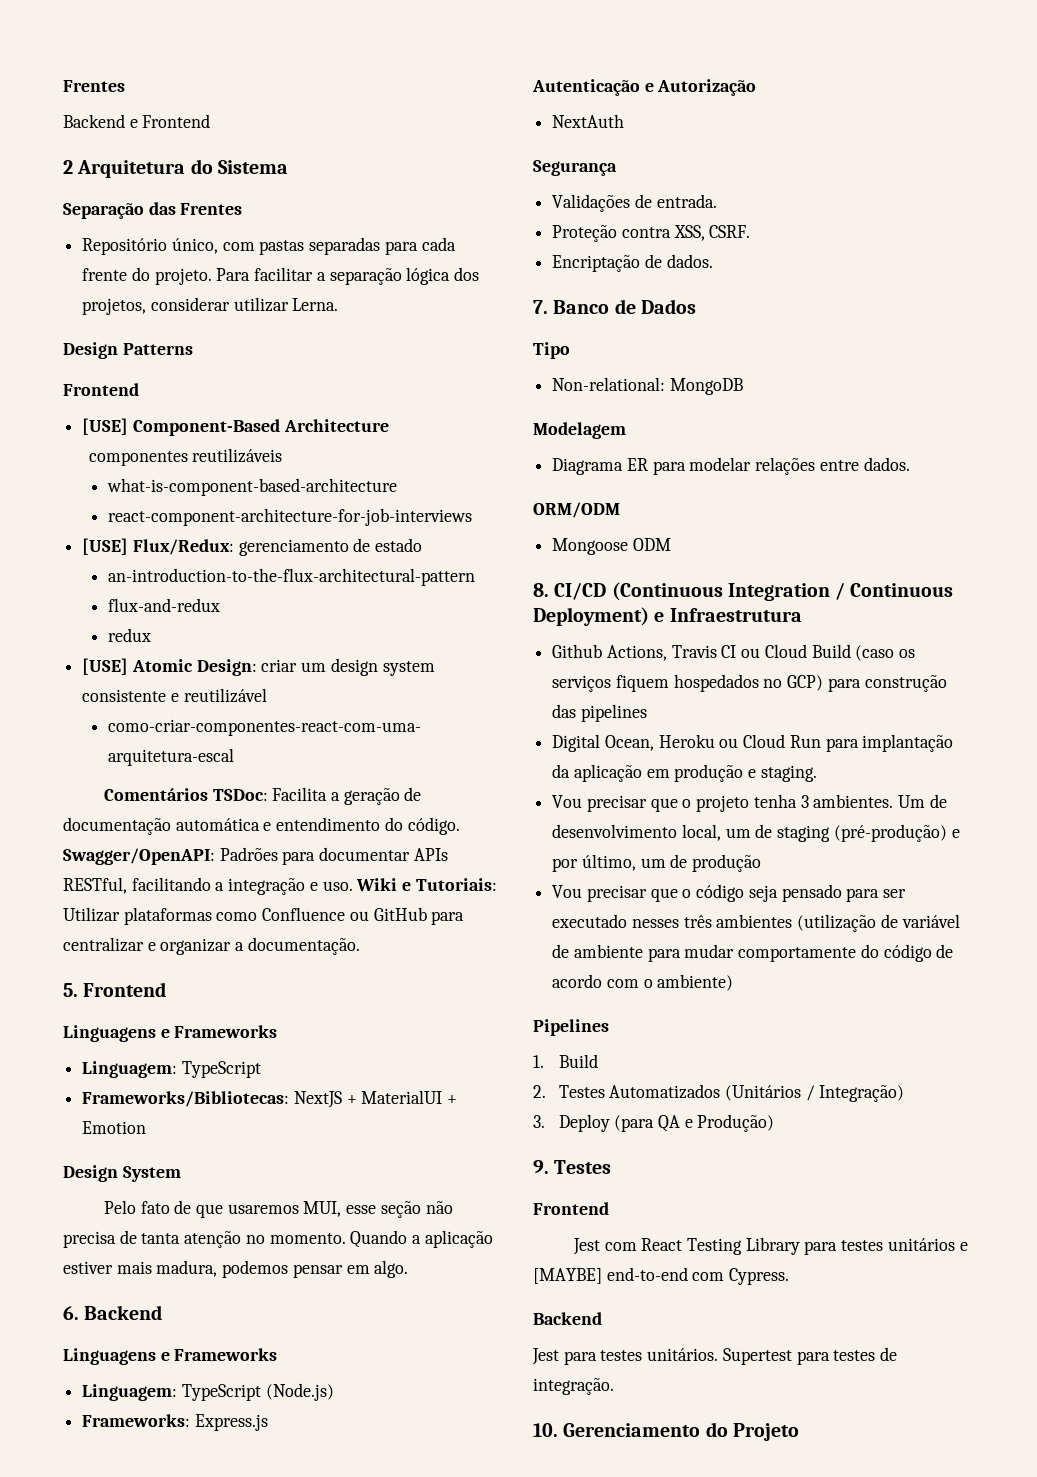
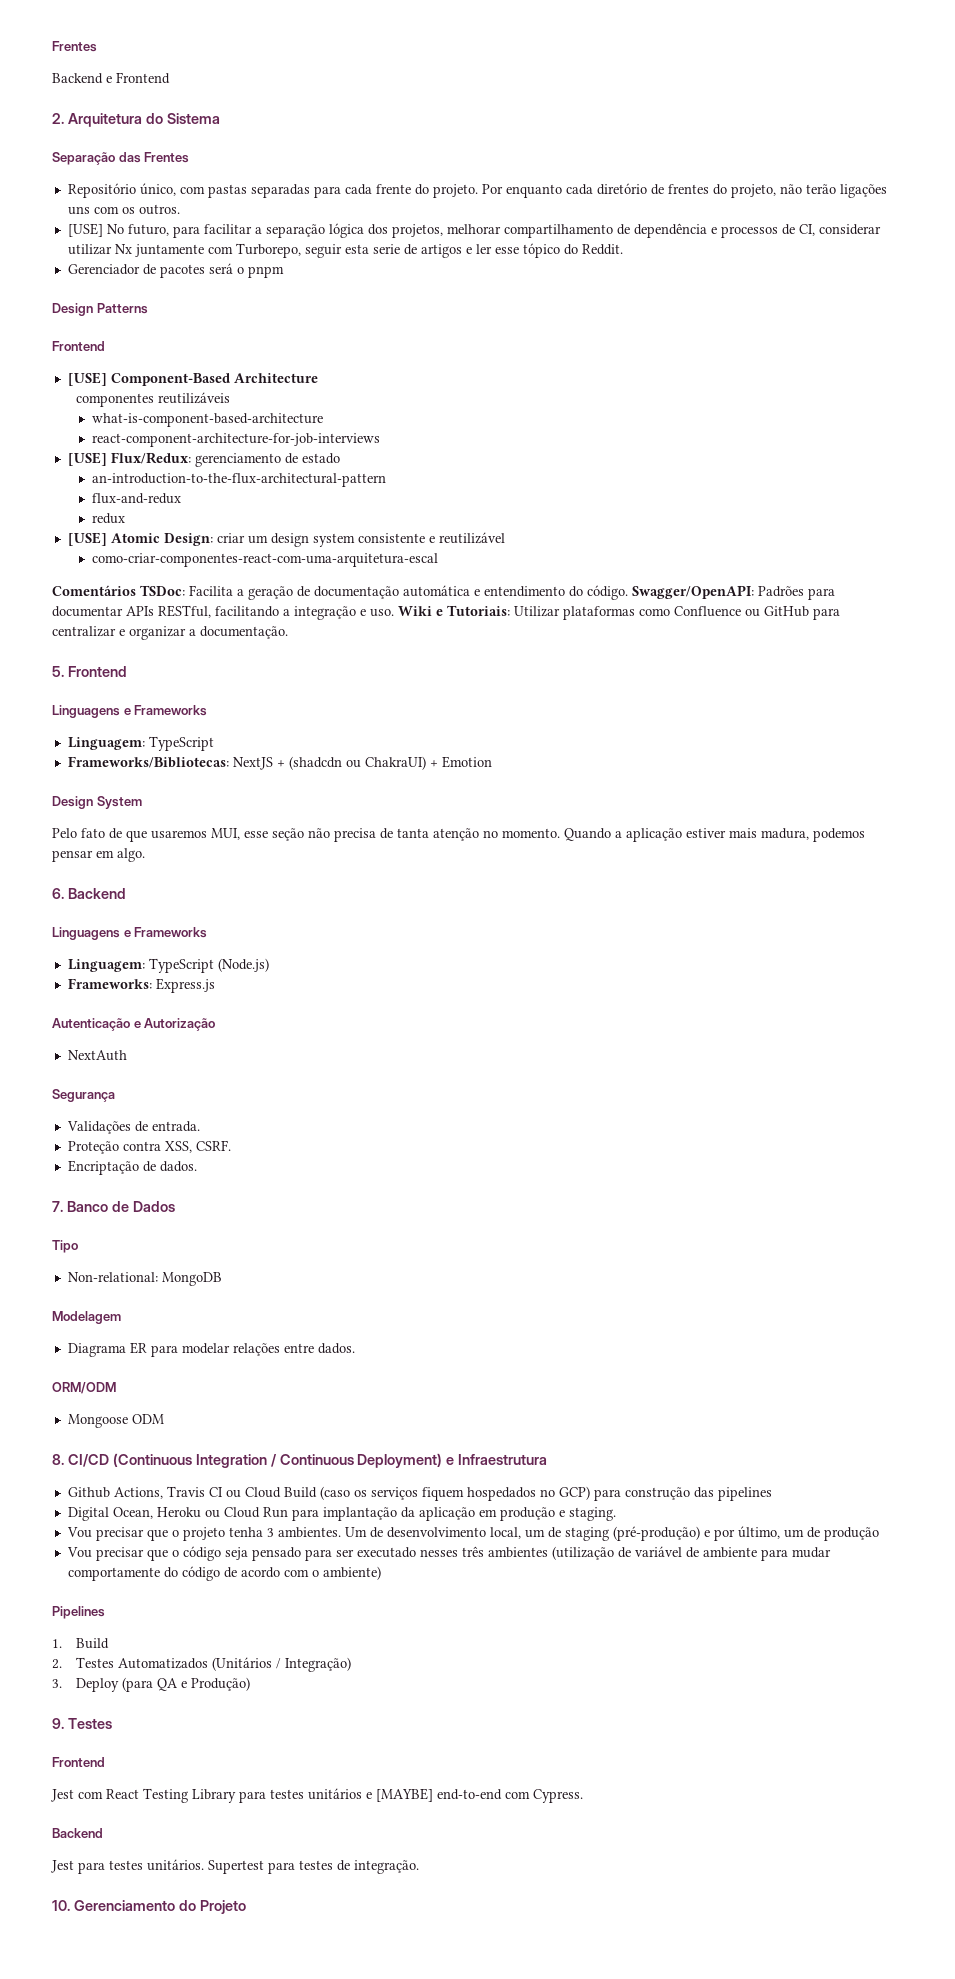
- 2 Arquitetura do Sistema
+ 2. Arquitetura do Sistema
- Para facilitar a separação lógica dos projetos, considerar utilizar Lerna.
+ Por enquanto cada diretório de frentes do projeto, não terão ligações uns com os outros.
+ [USE] No futuro, para facilitar a separação lógica dos projetos, melhorar compartilhamento de dependência e processos de CI, considerar utilizar Nx juntamente com Turborepo, seguir esta serie de artigos e ler esse tópico do Reddit.
+ Gerenciador de pacotes será o pnpm
- Frameworks/Bibliotecas: NextJS + MaterialUI + Emotion
+ Frameworks/Bibliotecas: NextJS + (shadcdn ou ChakraUI) + Emotion

